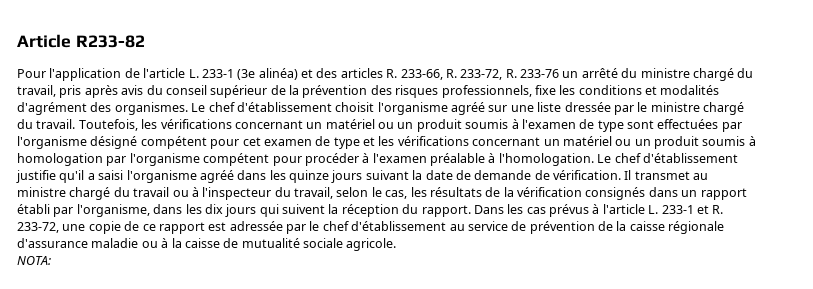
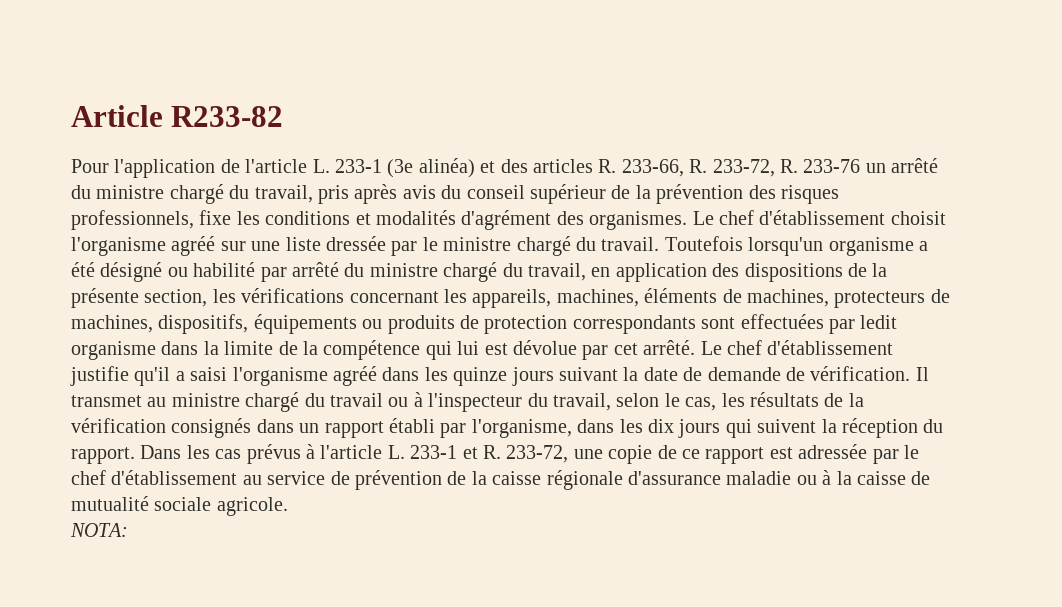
- Toutefois, les vérifications concernant un matériel ou un produit soumis à l'examen de type sont effectuées par l'organisme désigné compétent pour cet examen de type et les vérifications concernant un matériel ou un produit soumis à homologation par l'organisme compétent pour procéder à l'examen préalable à l'homologation.
+ Toutefois lorsqu'un organisme a été désigné ou habilité par arrêté du ministre chargé du travail, en application des dispositions de la présente section, les vérifications concernant les appareils, machines, éléments de machines, protecteurs de machines, dispositifs, équipements ou produits de protection correspondants sont effectuées par ledit organisme dans la limite de la compétence qui lui est dévolue par cet arrêté.

